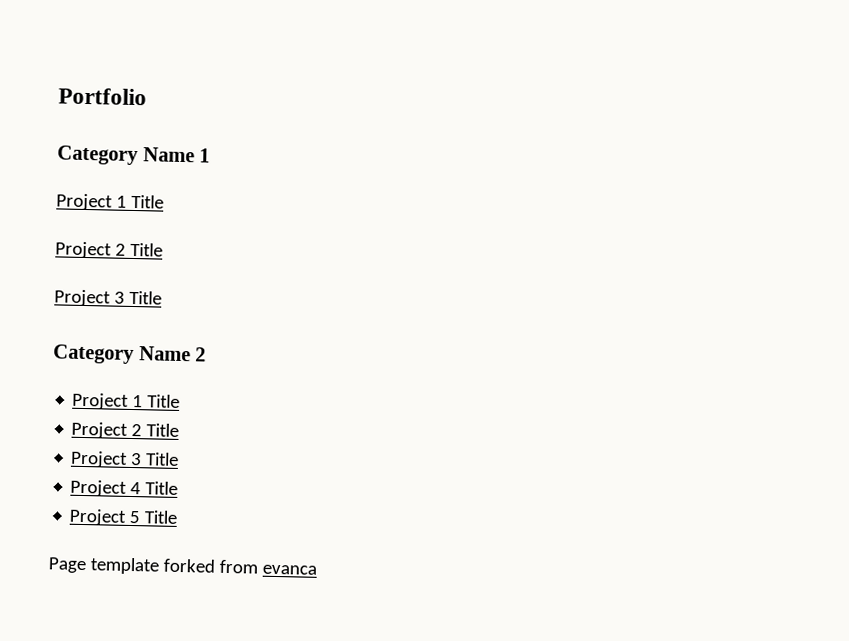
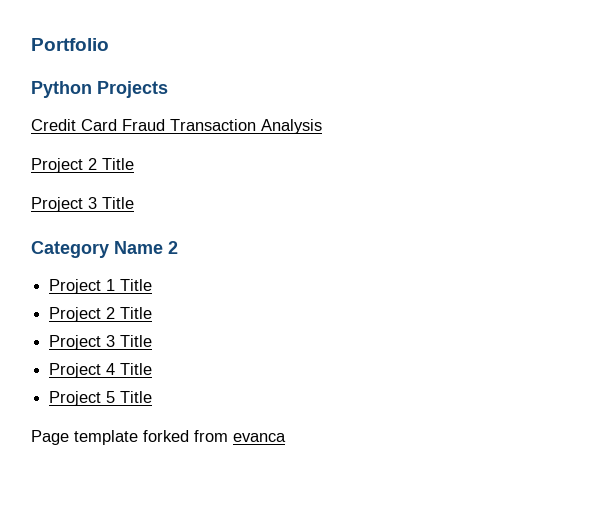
- Category Name 1
- Project 1 Title
+ Python Projects
+ Credit Card Fraud Transaction Analysis

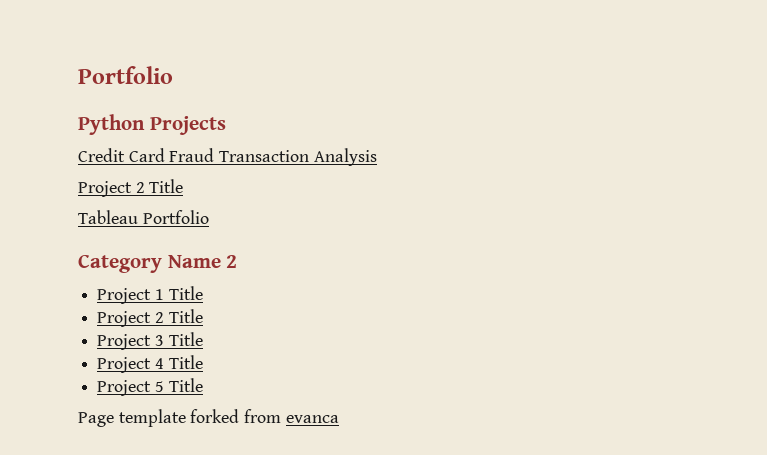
  Credit Card Fraud Transaction Analysis
  Project 2 Title
- Project 3 Title
+ Tableau Portfolio

